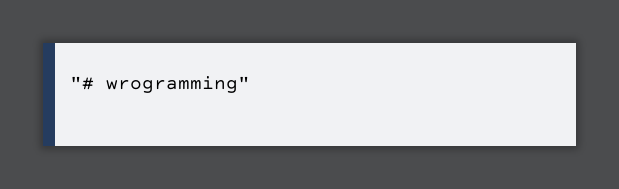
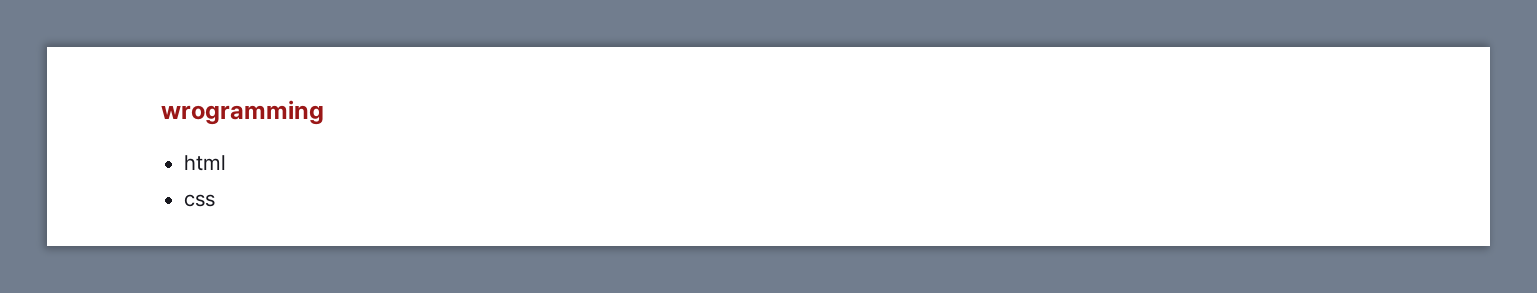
- "# wrogramming"
+ wrogramming
+ html
+ css

